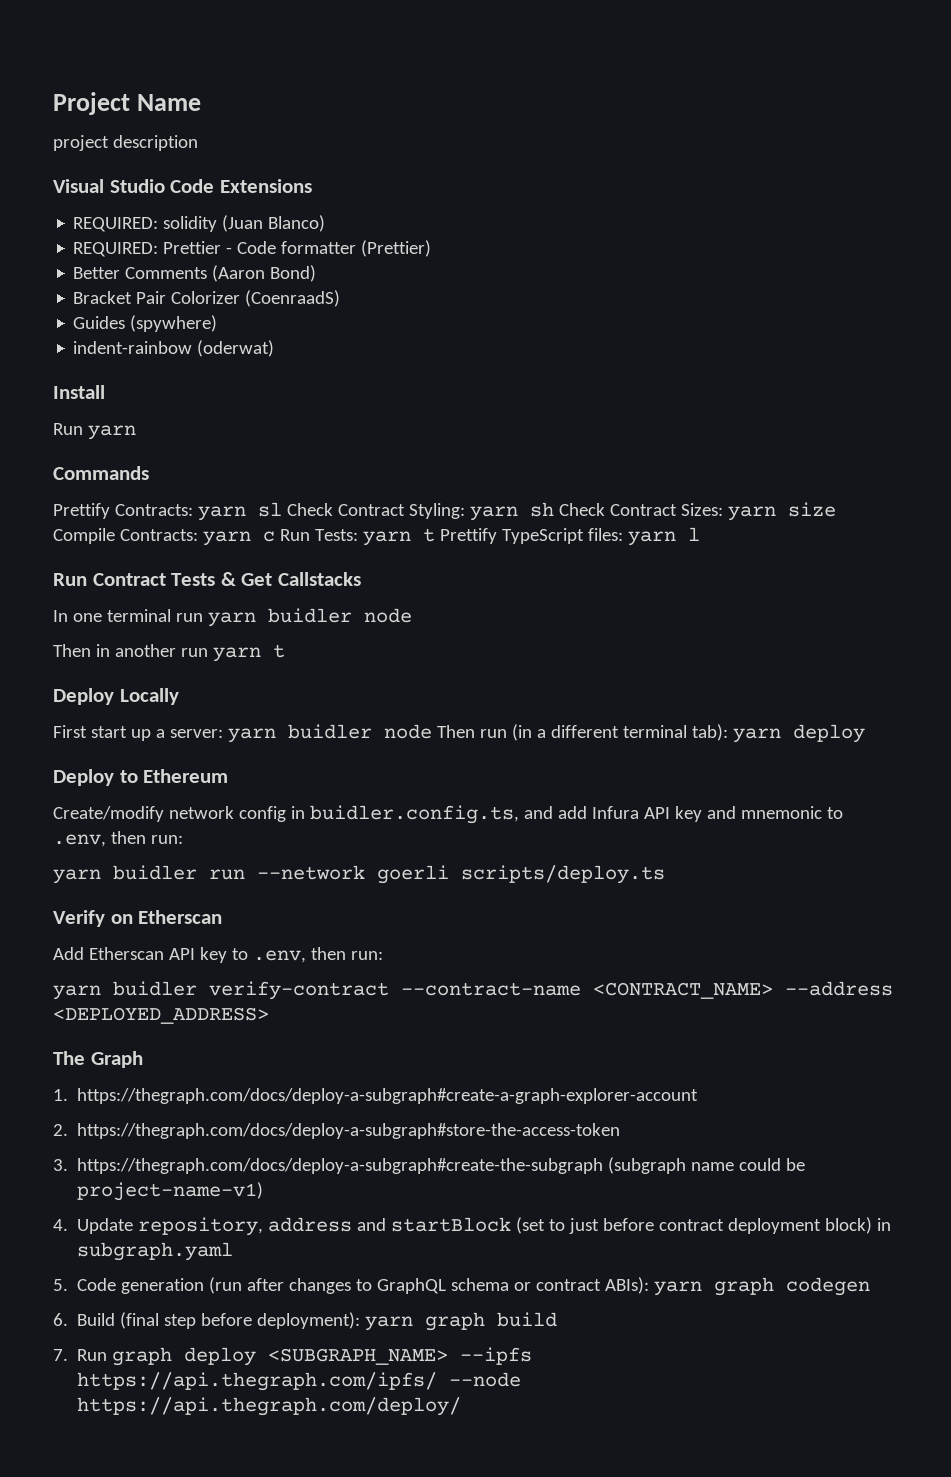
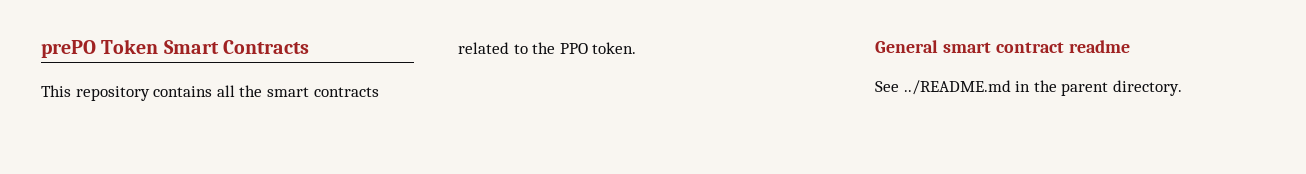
- Project Name
- project description
- Visual Studio Code Extensions
- REQUIRED: solidity (Juan Blanco)
- REQUIRED: Prettier - Code formatter (Prettier)
- Better Comments (Aaron Bond)
- Bracket Pair Colorizer (CoenraadS)
- Guides (spywhere)
- indent-rainbow (oderwat)
- Install
- Run yarn
- Commands
- Prettify Contracts: yarn sl Check Contract Styling: yarn sh Check Contract Sizes: yarn size Compile Contracts: yarn c Run Tests: yarn t Prettify TypeScript files: yarn l
- Run Contract Tests & Get Callstacks
- In one terminal run yarn buidler node
- Then in another run yarn t
- Deploy Locally
- First start up a server: yarn buidler node Then run (in a different terminal tab): yarn deploy
- Deploy to Ethereum
- Create/modify network config in buidler.config.ts, and add Infura API key and mnemonic to .env, then run:
- yarn buidler run --network goerli scripts/deploy.ts
- Verify on Etherscan
- Add Etherscan API key to .env, then run:
- yarn buidler verify-contract --contract-name <CONTRACT_NAME> --address <DEPLOYED_ADDRESS>
- The Graph
- 1. https://thegraph.com/docs/deploy-a-subgraph#create-a-graph-explorer-account
- 2. https://thegraph.com/docs/deploy-a-subgraph#store-the-access-token
- 3. https://thegraph.com/docs/deploy-a-subgraph#create-the-subgraph (subgraph name could be project-name-v1)
- 4. Update repository, address and startBlock (set to just before contract deployment block) in subgraph.yaml
- 5. Code generation (run after changes to GraphQL schema or contract ABIs): yarn graph codegen
- 6. Build (final step before deployment): yarn graph build
- 7. Run graph deploy <SUBGRAPH_NAME> --ipfs https://api.thegraph.com/ipfs/ --node https://api.thegraph.com/deploy/
+ prePO Token Smart Contracts
+ This repository contains all the smart contracts related to the PPO token.
+ General smart contract readme
+ See ../README.md in the parent directory.

